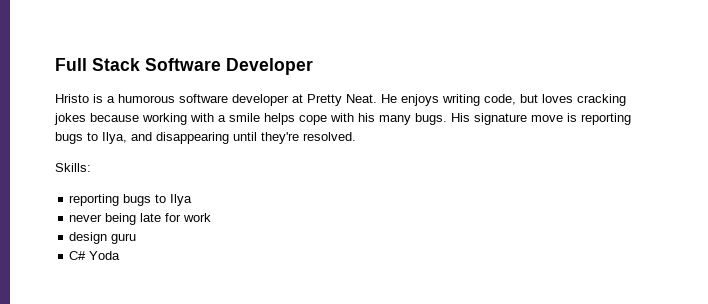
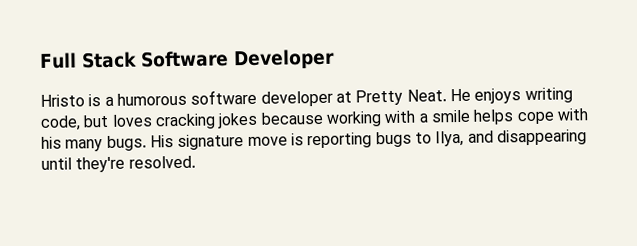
- Skills:
- reporting bugs to Ilya
- never being late for work
- design guru
- C# Yoda

